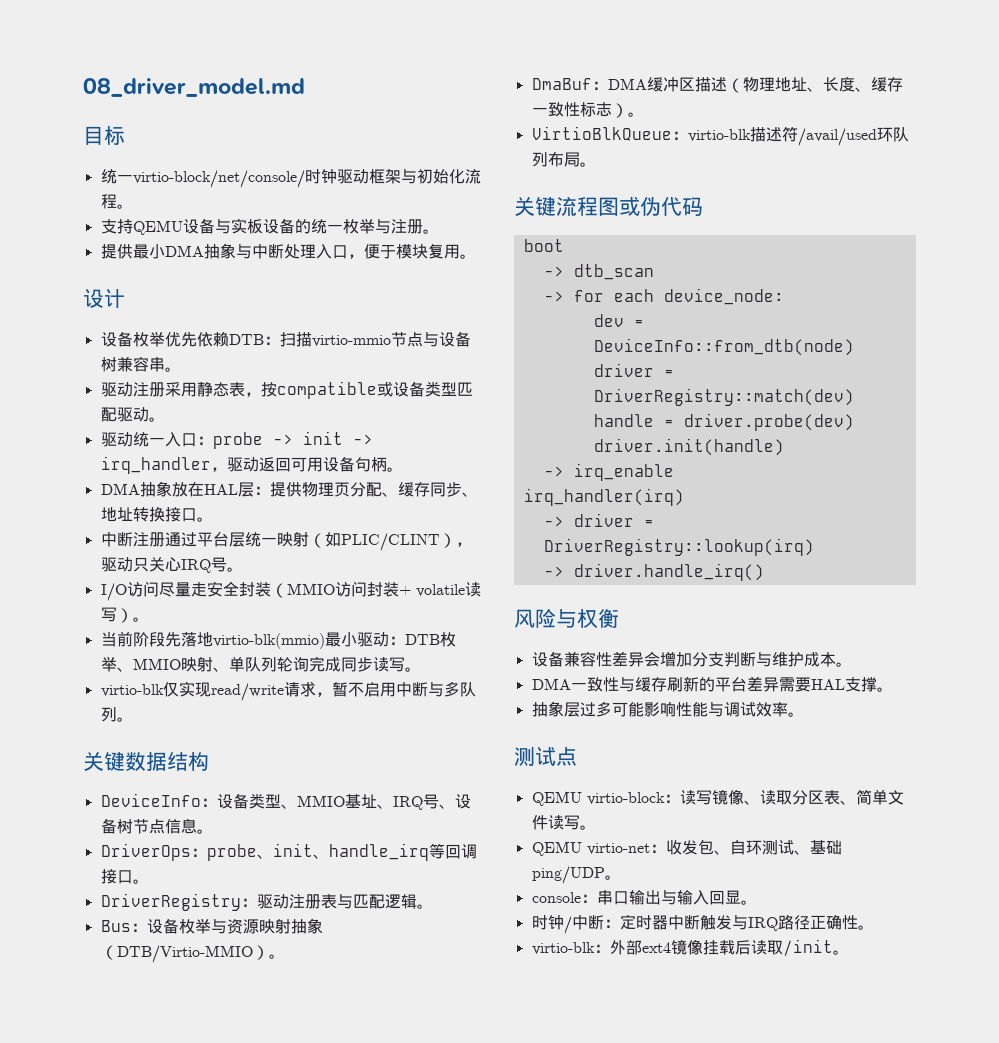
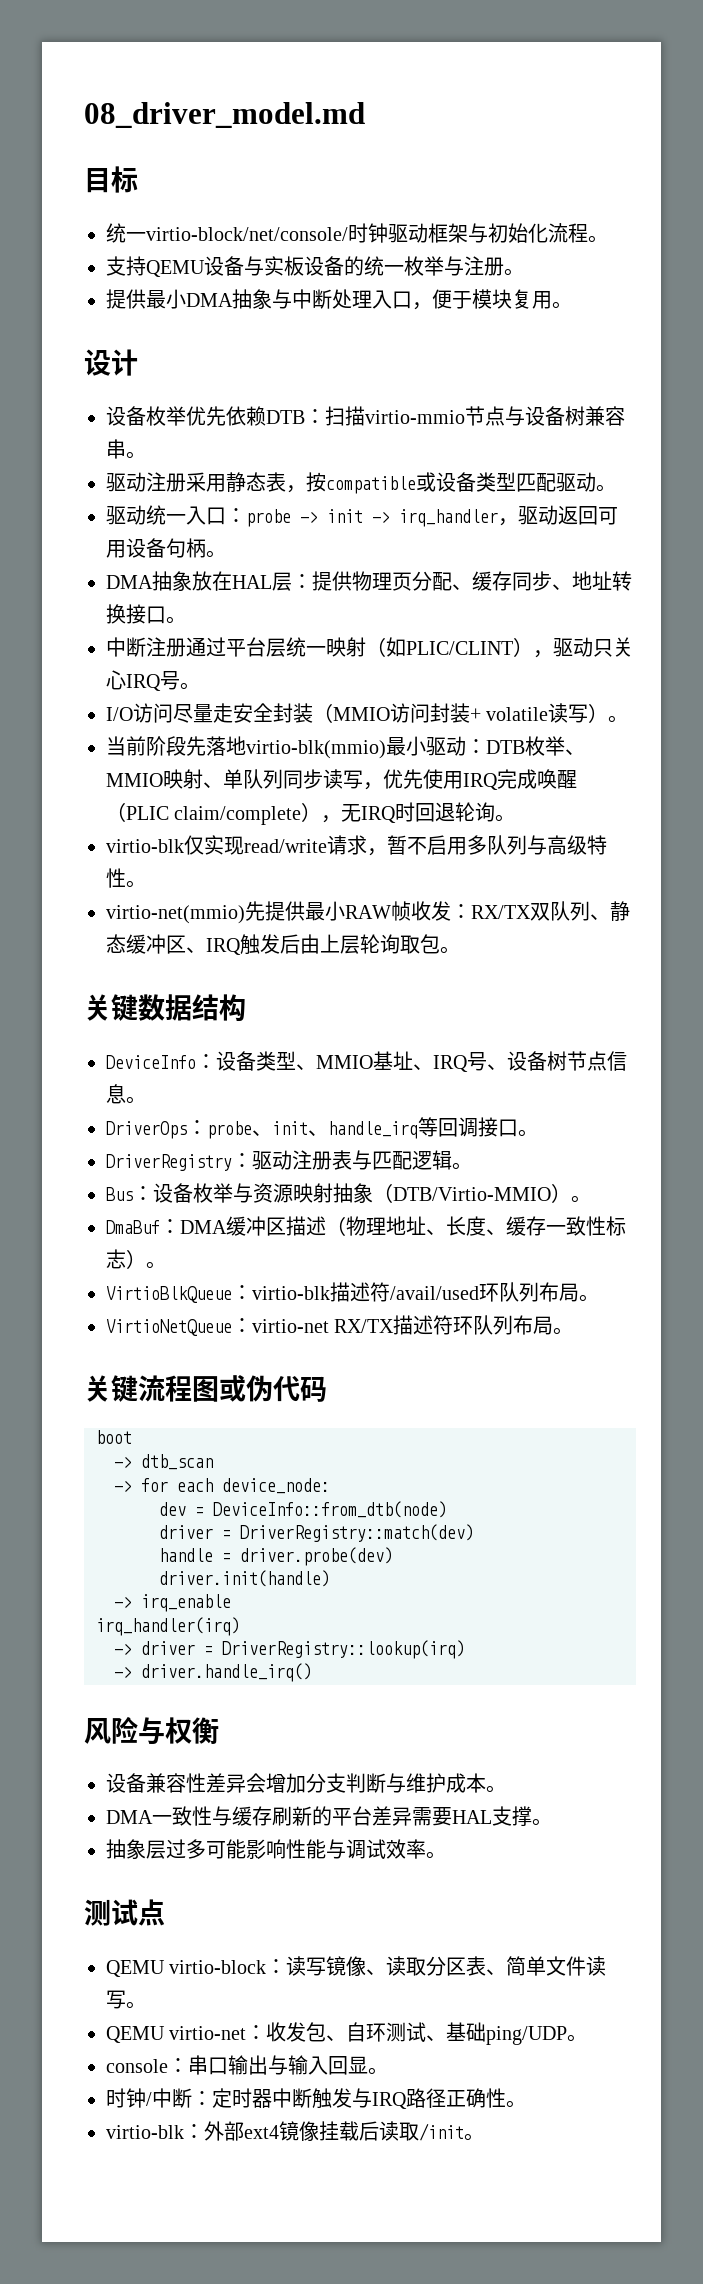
- 当前阶段先落地virtio-blk(mmio)最小驱动：DTB枚举、MMIO映射、单队列轮询完成同步读写。
+ 当前阶段先落地virtio-blk(mmio)最小驱动：DTB枚举、MMIO映射、单队列同步读写，优先使用IRQ完成唤醒（PLIC claim/complete），无IRQ时回退轮询。
- virtio-blk仅实现read/write请求，暂不启用中断与多队列。
+ virtio-blk仅实现read/write请求，暂不启用多队列与高级特性。
+ virtio-net(mmio)先提供最小RAW帧收发：RX/TX双队列、静态缓冲区、IRQ触发后由上层轮询取包。
+ VirtioNetQueue：virtio-net RX/TX描述符环队列布局。

